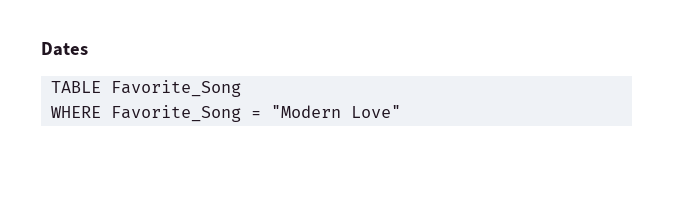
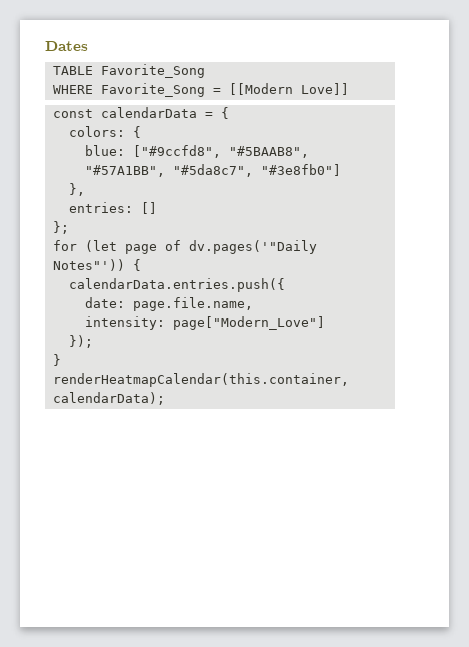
- WHERE Favorite_Song = "Modern Love"
+ WHERE Favorite_Song = [[Modern Love]]
+ const calendarData = {
+ colors: {
+ blue: ["#9ccfd8", "#5BAAB8", "#57A1BB", "#5da8c7", "#3e8fb0"]
+ },
+ entries: []
+ };
+ for (let page of dv.pages('"Daily Notes"')) {
+ calendarData.entries.push({
+ date: page.file.name,
+ intensity: page["Modern_Love"]
+ });
+ }
+ renderHeatmapCalendar(this.container, calendarData);

